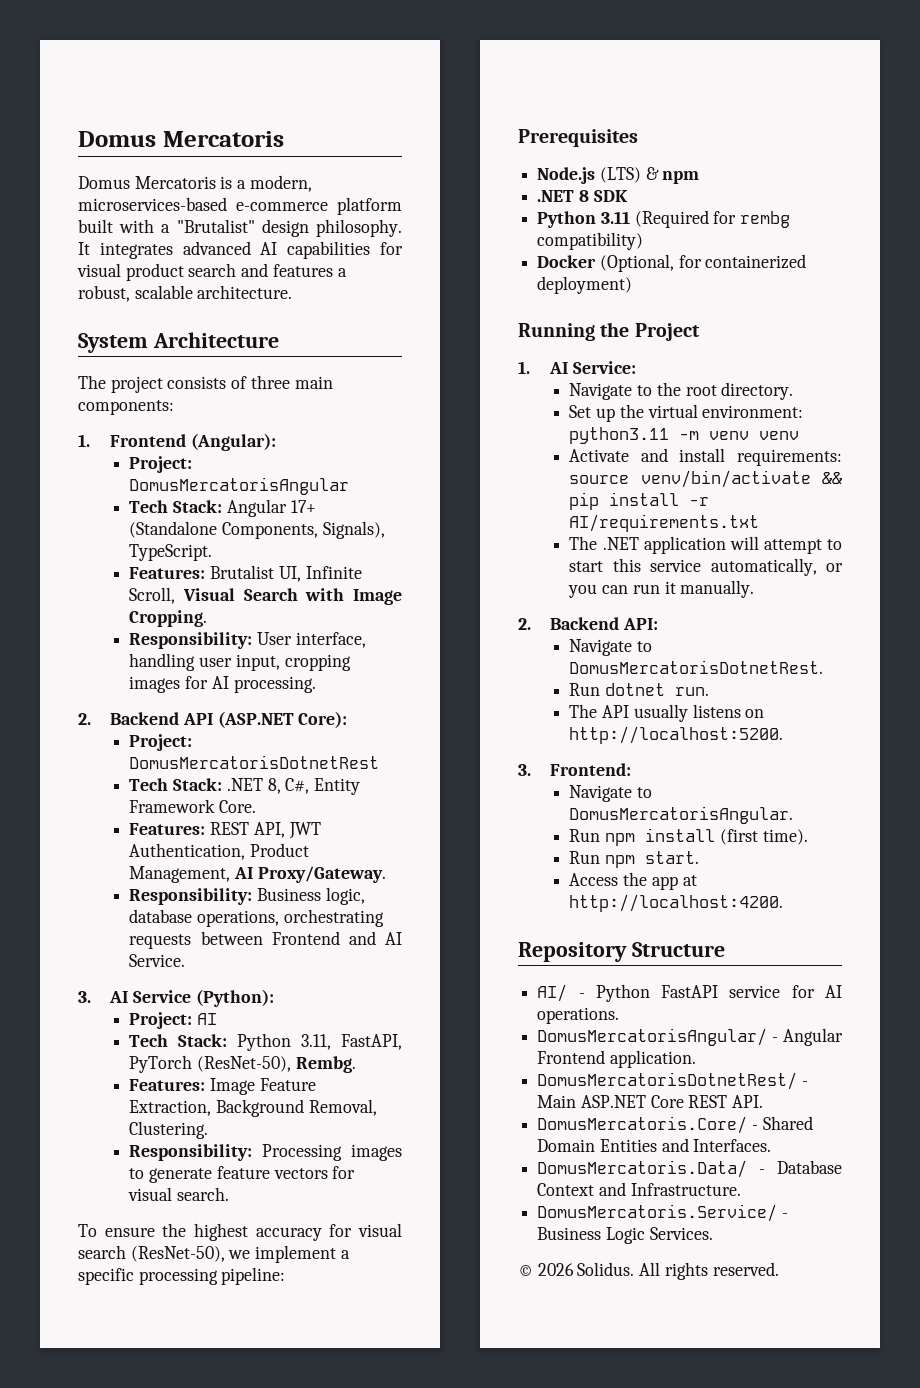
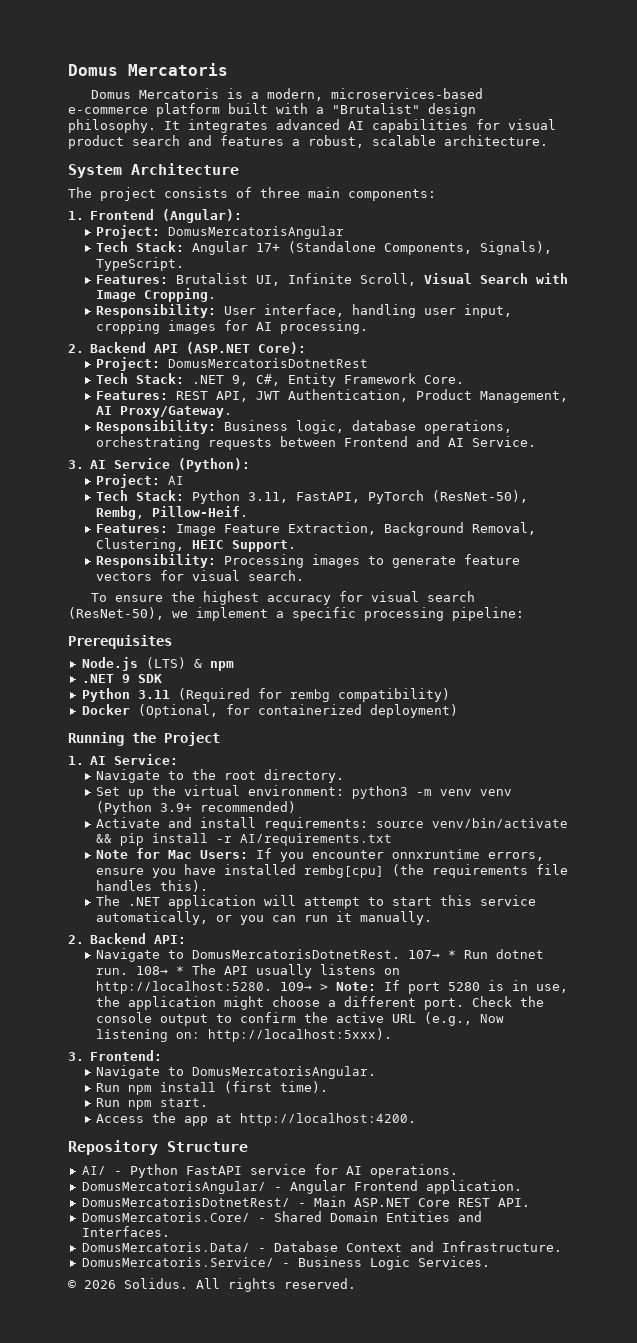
- Tech Stack: .NET 8, C#, Entity Framework Core.
+ Tech Stack: .NET 9, C#, Entity Framework Core.
- Tech Stack: Python 3.11, FastAPI, PyTorch (ResNet-50), Rembg.
+ Tech Stack: Python 3.11, FastAPI, PyTorch (ResNet-50), Rembg, Pillow-Heif.
- Features: Image Feature Extraction, Background Removal, Clustering.
+ Features: Image Feature Extraction, Background Removal, Clustering, HEIC Support.
- .NET 8 SDK
+ .NET 9 SDK
- Set up the virtual environment: python3.11 -m venv venv
+ Set up the virtual environment: python3 -m venv venv (Python 3.9+ recommended)
+ Note for Mac Users: If you encounter onnxruntime errors, ensure you have installed rembg[cpu] (the requirements file handles this).
- Navigate to DomusMercatorisDotnetRest.
- Run dotnet run.
- The API usually listens on http://localhost:5200.
+ Navigate to DomusMercatorisDotnetRest. 107→ * Run dotnet run. 108→ * The API usually listens on http://localhost:5280. 109→ > Note: If port 5280 is in use, the application might choose a different port. Check the console output to confirm the active URL (e.g., Now listening on: http://localhost:5xxx).

